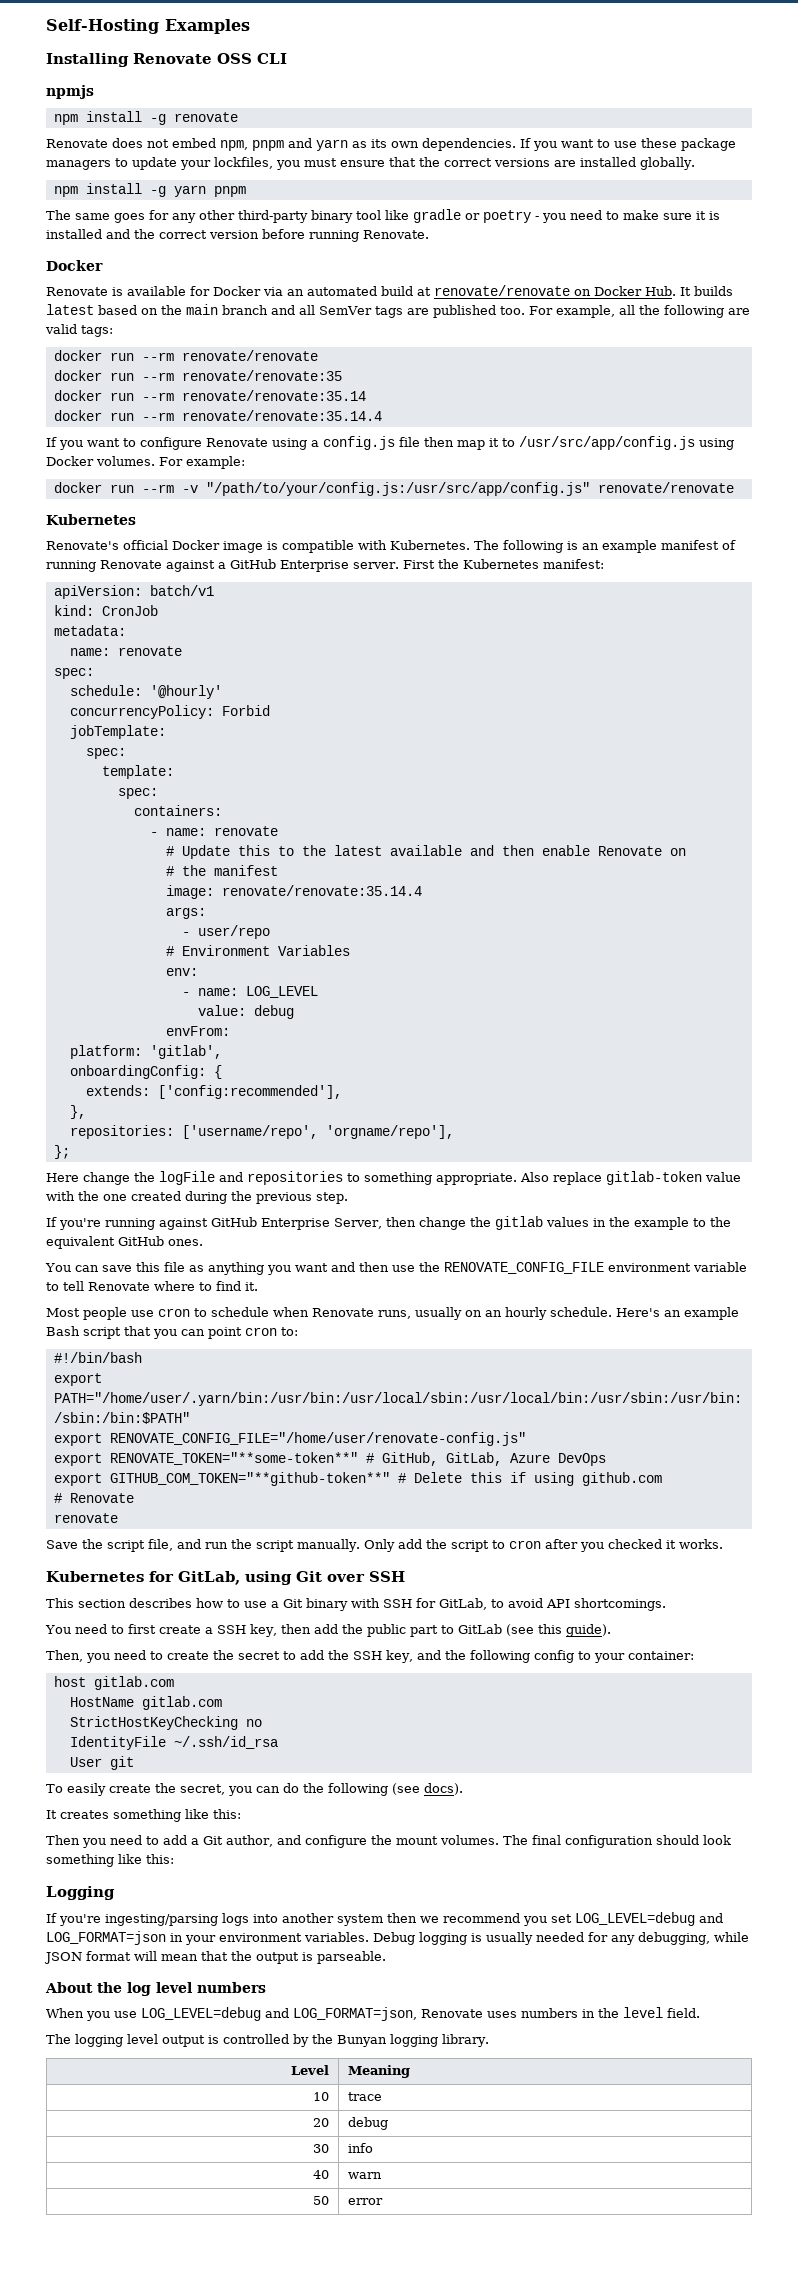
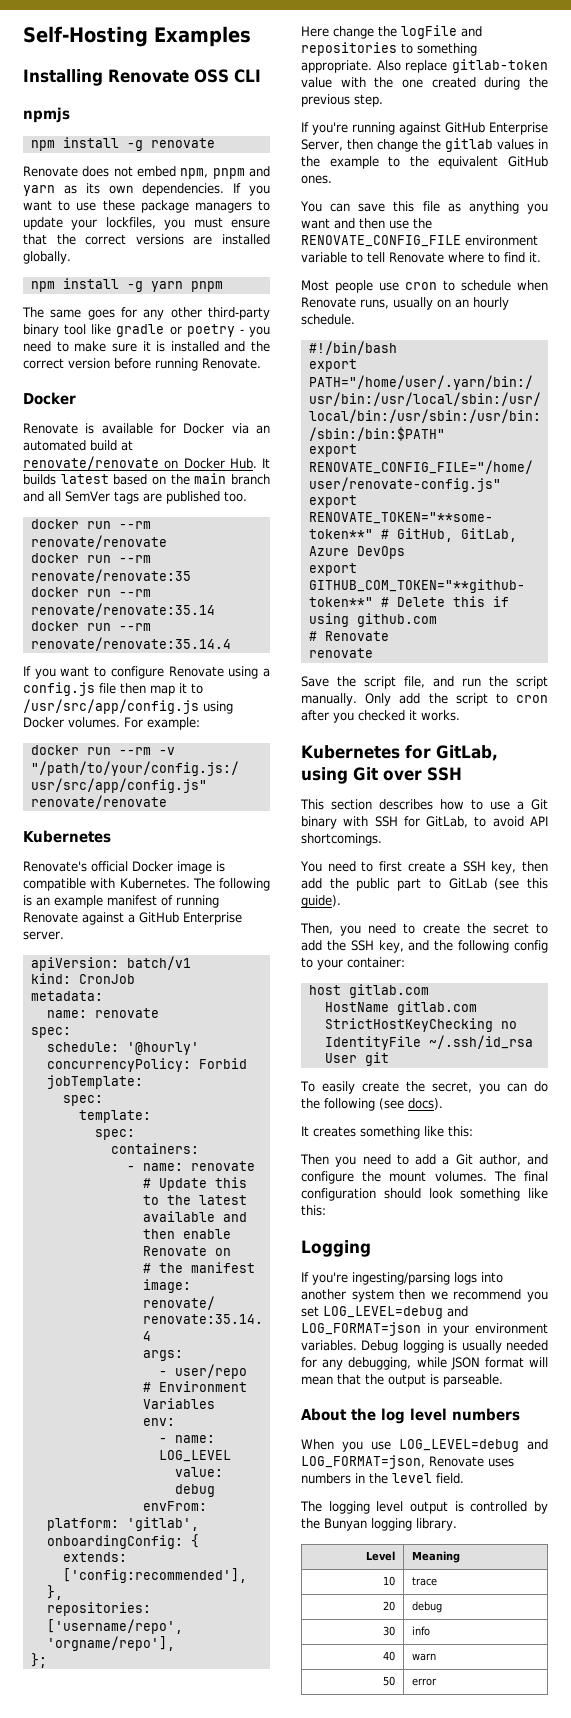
- For example, all the following are valid tags:
- First the Kubernetes manifest:
- Here's an example Bash script that you can point cron to:

